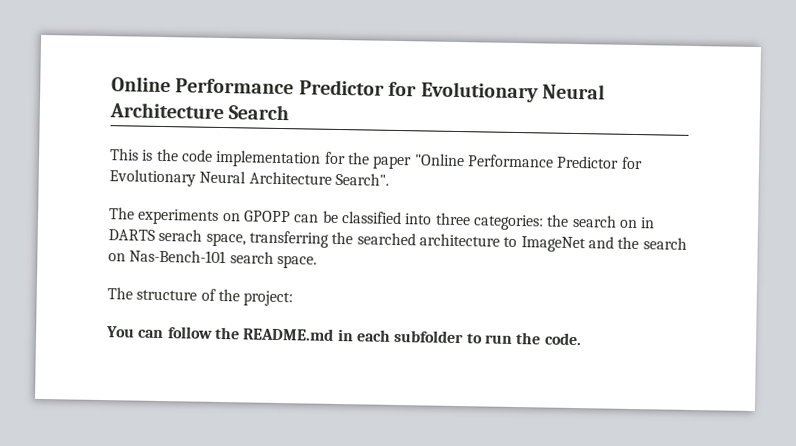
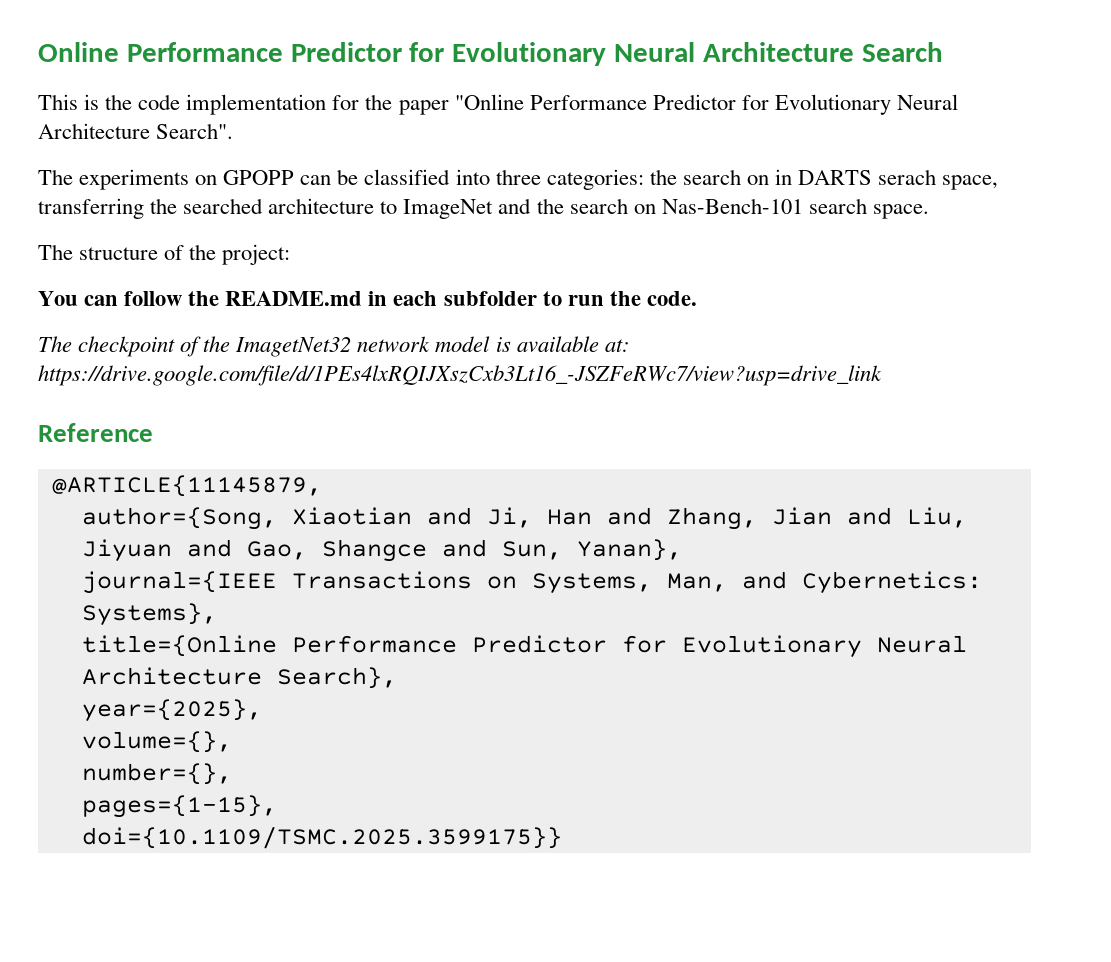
+ The checkpoint of the ImagetNet32 network model is available at: https://drive.google.com/file/d/1PEs4lxRQIJXszCxb3Lt16_-JSZFeRWc7/view?usp=drive_link
+ Reference
+ @ARTICLE{11145879,
+ author={Song, Xiaotian and Ji, Han and Zhang, Jian and Liu, Jiyuan and Gao, Shangce and Sun, Yanan},
+ journal={IEEE Transactions on Systems, Man, and Cybernetics: Systems},
+ title={Online Performance Predictor for Evolutionary Neural Architecture Search},
+ year={2025},
+ volume={},
+ number={},
+ pages={1-15},
+ doi={10.1109/TSMC.2025.3599175}}

